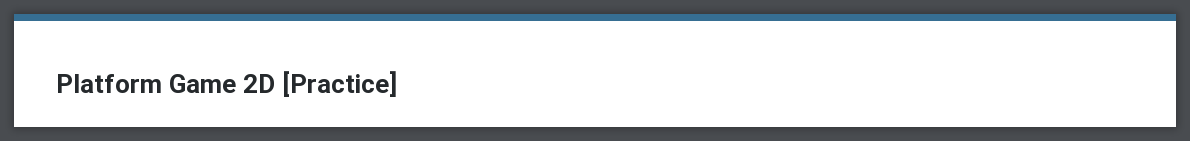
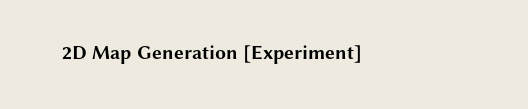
- Platform Game 2D [Practice]
+ 2D Map Generation [Experiment]

